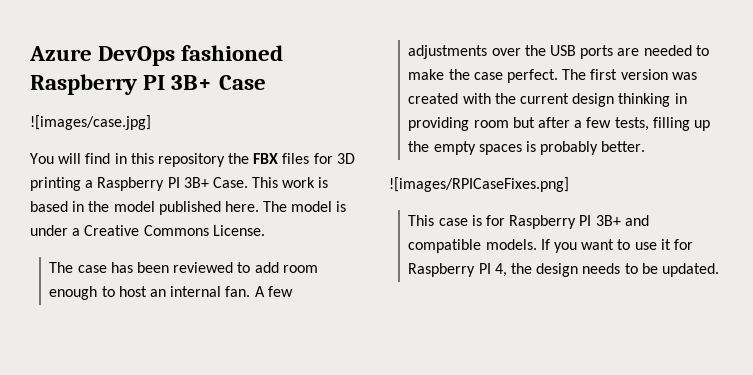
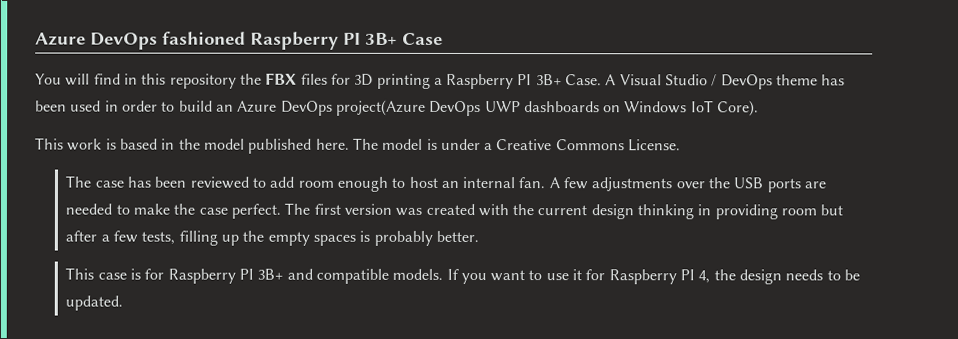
- ![images/case.jpg]
- You will find in this repository the FBX files for 3D printing a Raspberry PI 3B+ Case. This work is based in the model published here.
+ You will find in this repository the FBX files for 3D printing a Raspberry PI 3B+ Case. A Visual Studio / DevOps theme has been used in order to build an Azure DevOps project(Azure DevOps UWP dashboards on Windows IoT Core).
+ This work is based in the model published here.
- ![images/RPICaseFixes.png]

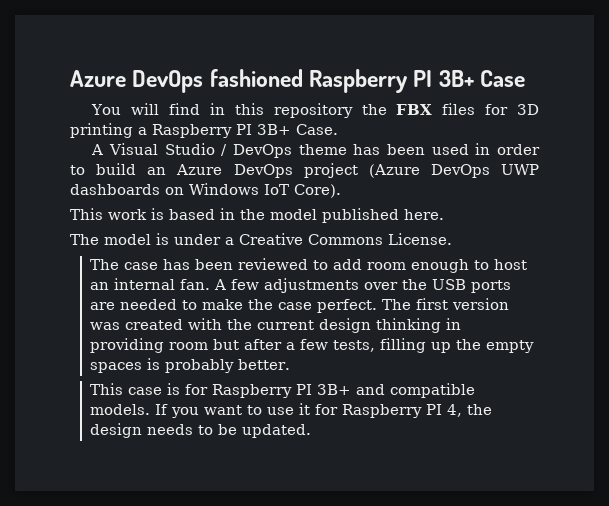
- You will find in this repository the FBX files for 3D printing a Raspberry PI 3B+ Case. A Visual Studio / DevOps theme has been used in order to build an Azure DevOps project(Azure DevOps UWP dashboards on Windows IoT Core).
+ You will find in this repository the FBX files for 3D printing a Raspberry PI 3B+ Case.
+ A Visual Studio / DevOps theme has been used in order to build an Azure DevOps project (Azure DevOps UWP dashboards on Windows IoT Core).
- This work is based in the model published here. The model is under a Creative Commons License.
+ This work is based in the model published here.
+ The model is under a Creative Commons License.

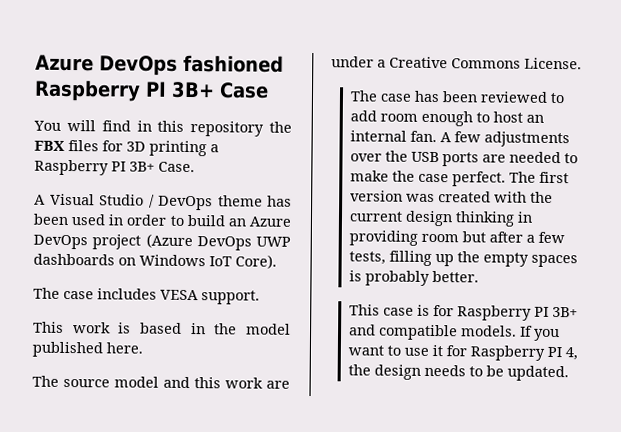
+ The case includes VESA support.
- The model is under a Creative Commons License.
+ The source model and this work are under a Creative Commons License.

